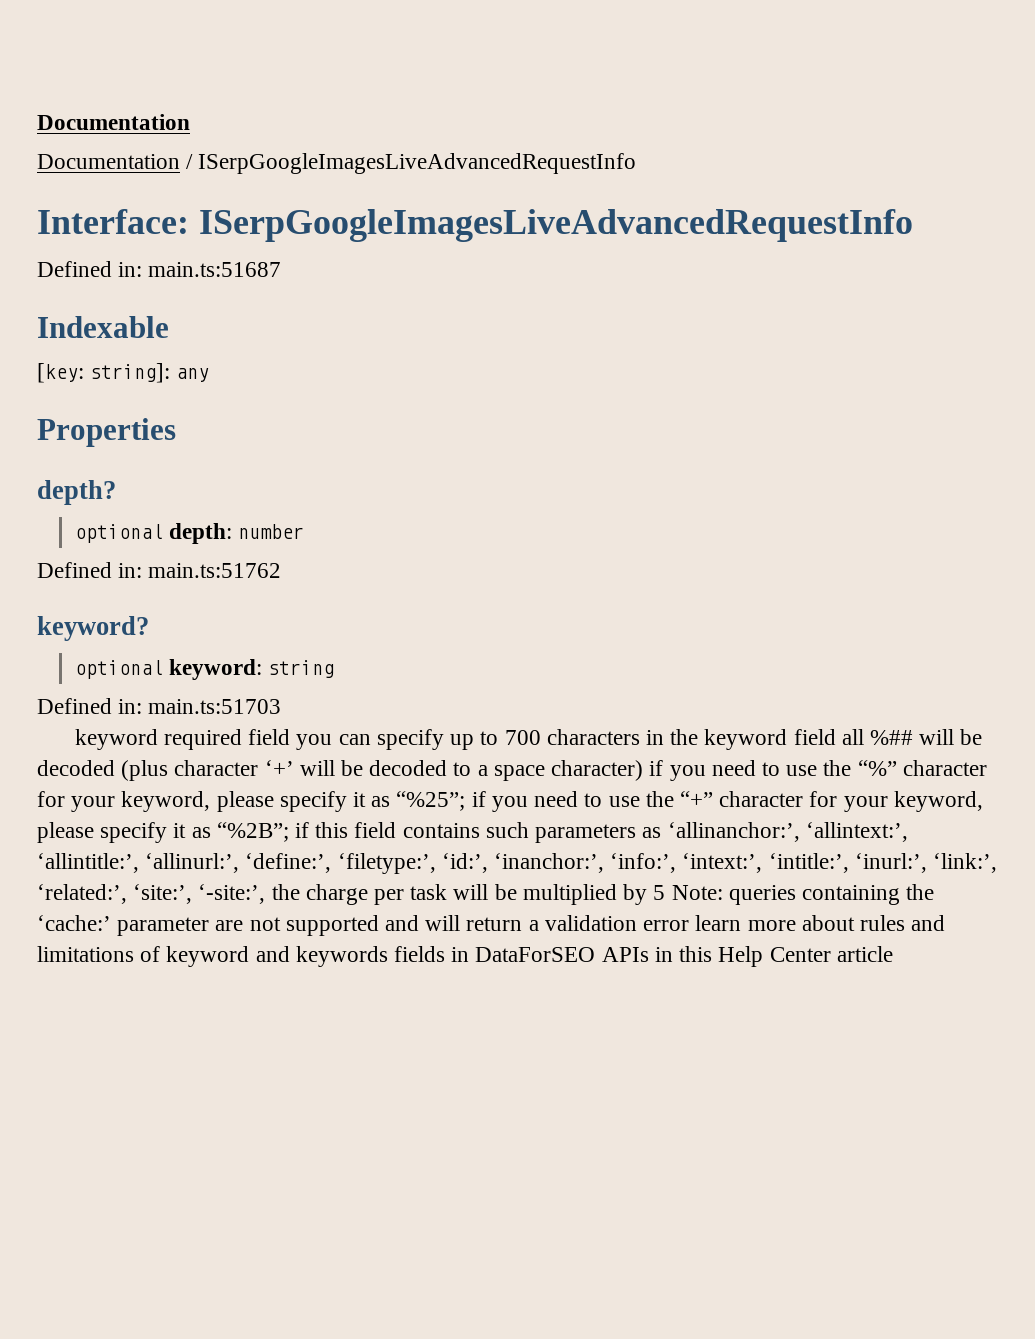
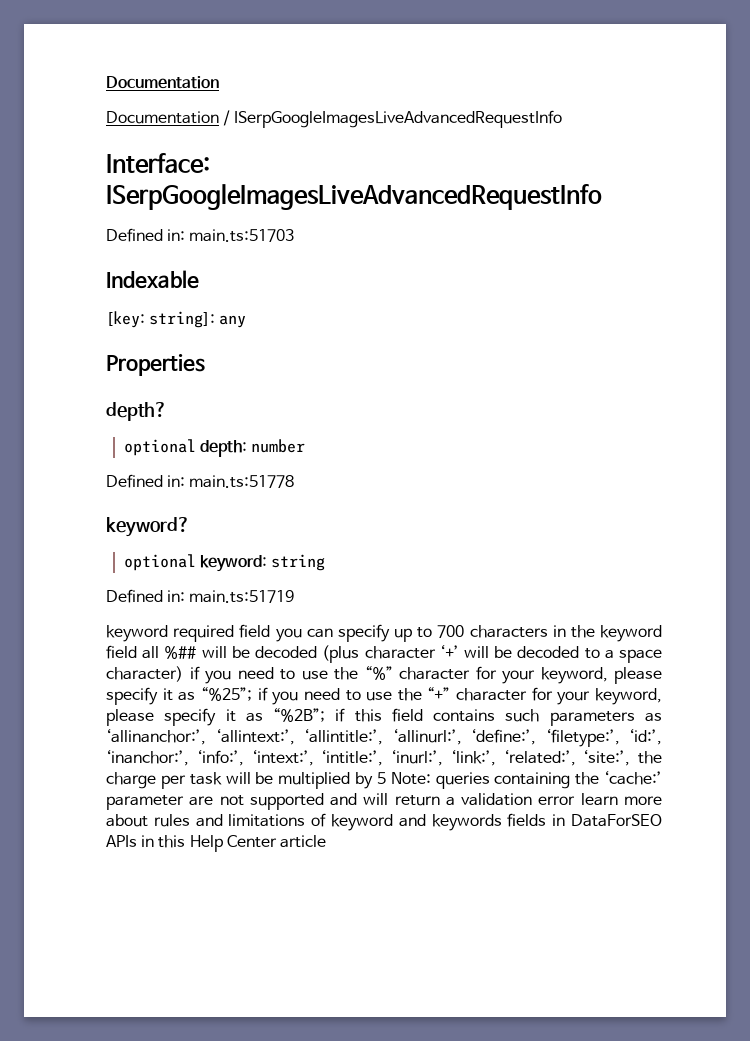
- Defined in: main.ts:51687
+ Defined in: main.ts:51703
- Defined in: main.ts:51762
+ Defined in: main.ts:51778
- Defined in: main.ts:51703
+ Defined in: main.ts:51719
- if this field contains such parameters as ‘allinanchor:’, ‘allintext:’, ‘allintitle:’, ‘allinurl:’, ‘define:’, ‘filetype:’, ‘id:’, ‘inanchor:’, ‘info:’, ‘intext:’, ‘intitle:’, ‘inurl:’, ‘link:’, ‘related:’, ‘site:’, ‘-site:’, the charge per task will be multiplied by 5 Note:
+ if this field contains such parameters as ‘allinanchor:’, ‘allintext:’, ‘allintitle:’, ‘allinurl:’, ‘define:’, ‘filetype:’, ‘id:’, ‘inanchor:’, ‘info:’, ‘intext:’, ‘intitle:’, ‘inurl:’, ‘link:’, ‘related:’, ‘site:’, the charge per task will be multiplied by 5 Note:

